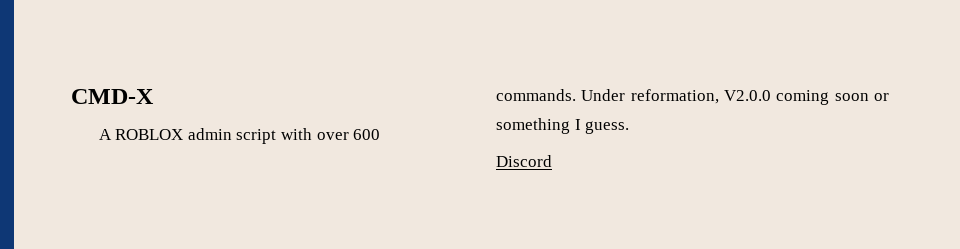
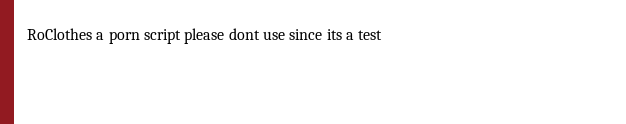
- CMD-X
- A ROBLOX admin script with over 600 commands. Under reformation, V2.0.0 coming soon or something I guess.
- Discord
+ RoClothes a porn script please dont use since its a test

